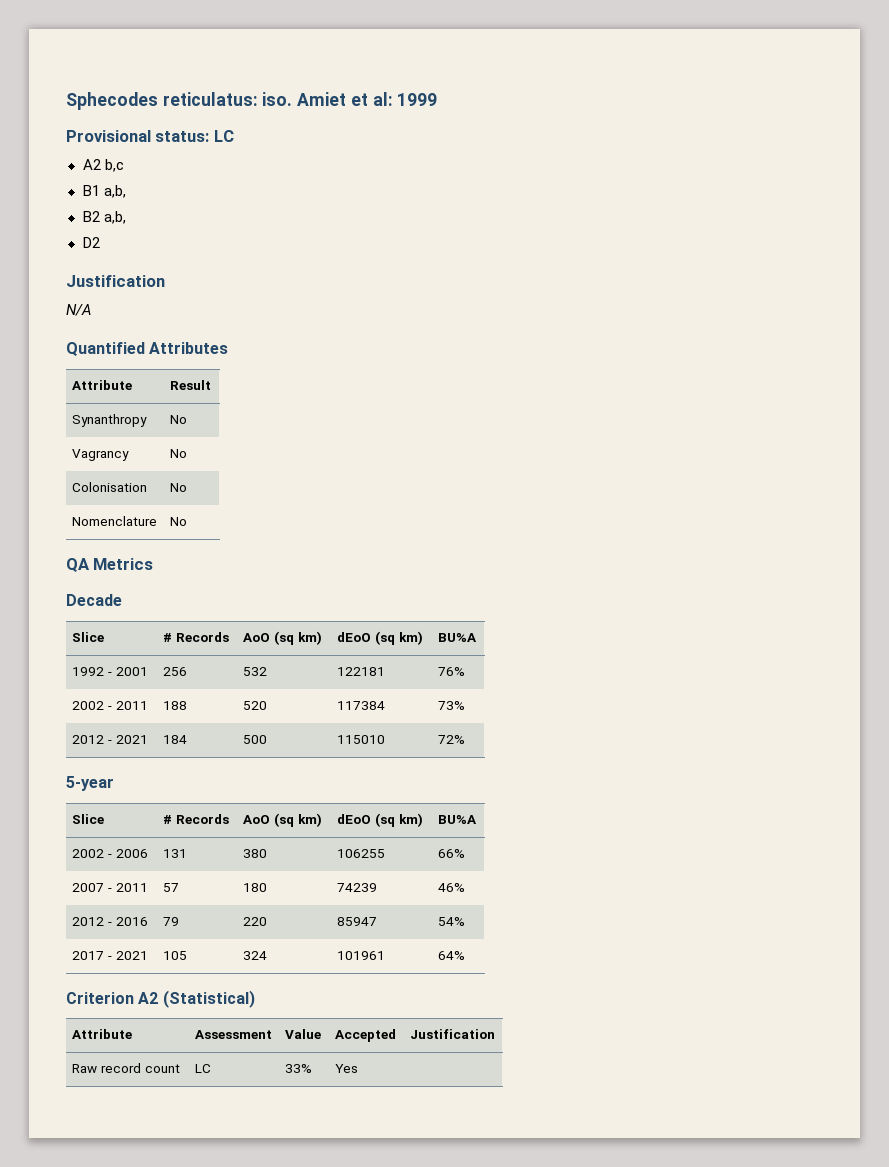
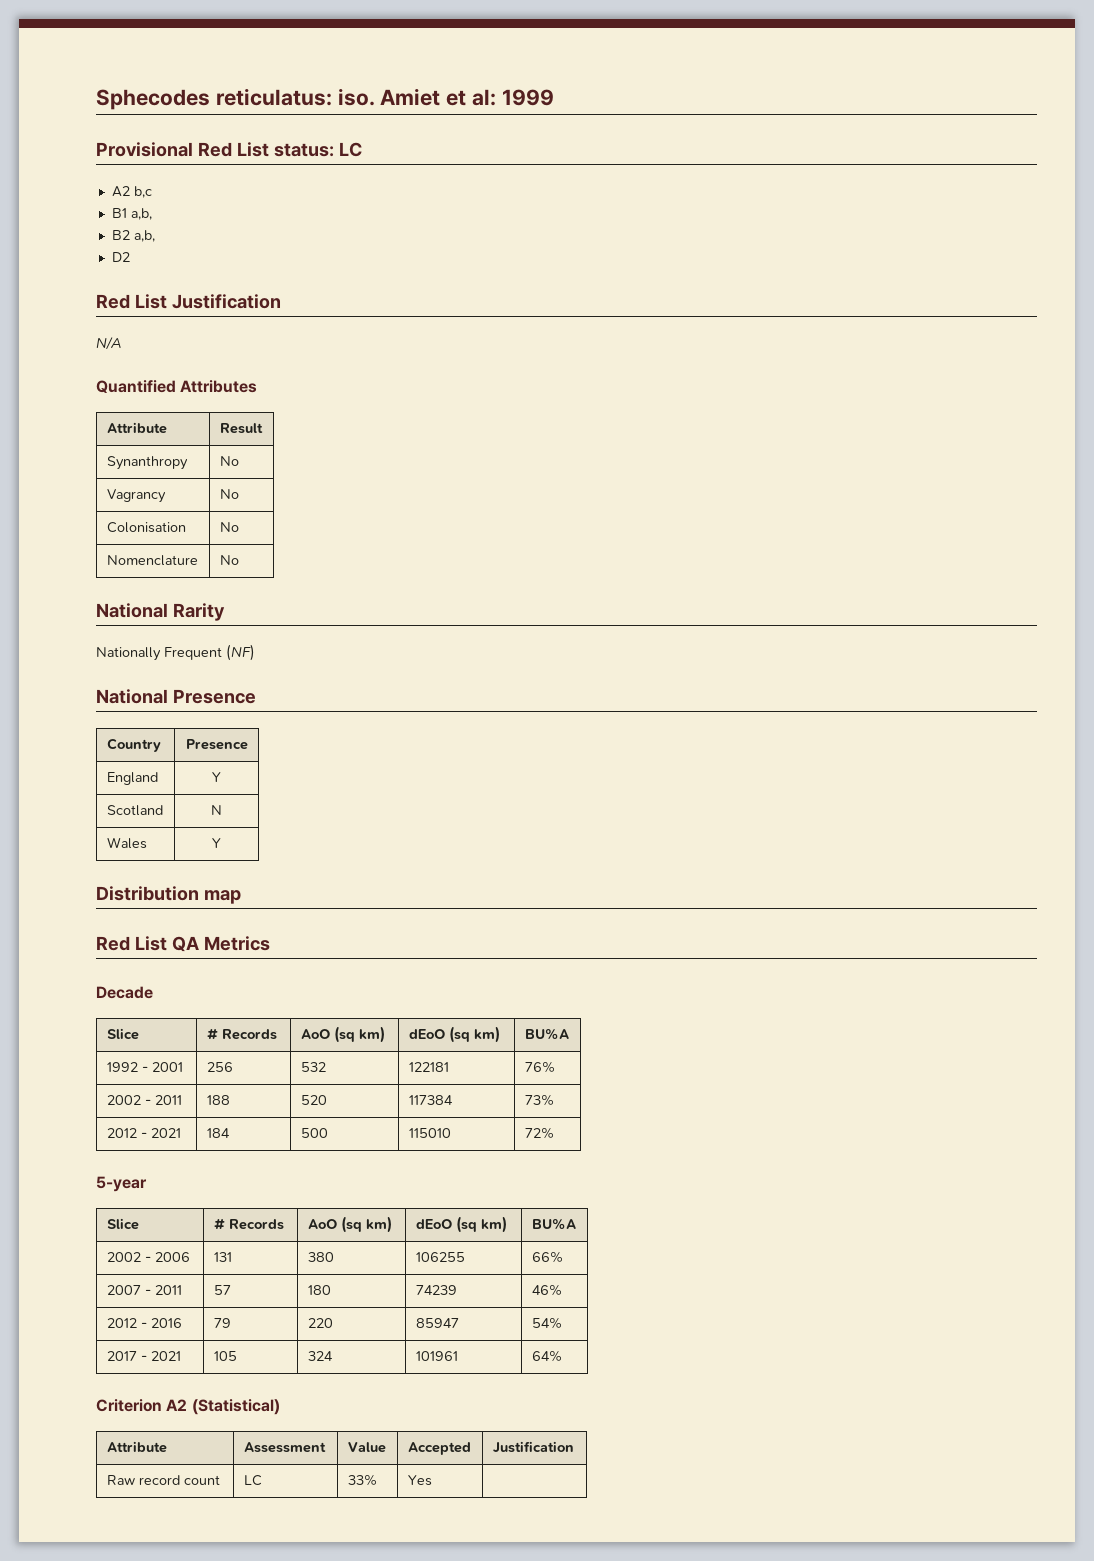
- Provisional status: LC
+ Provisional Red List status: LC
  D2
- Justification
+ Red List Justification
- QA Metrics
+ National Rarity
+ Nationally Frequent (NF)
+ National Presence
+ Country | Presence
+ England | Y
+ Scotland | N
+ Wales | Y
+ Distribution map
+ Red List QA Metrics

